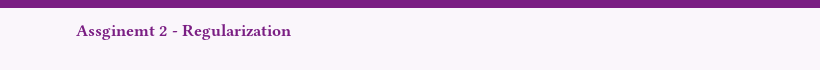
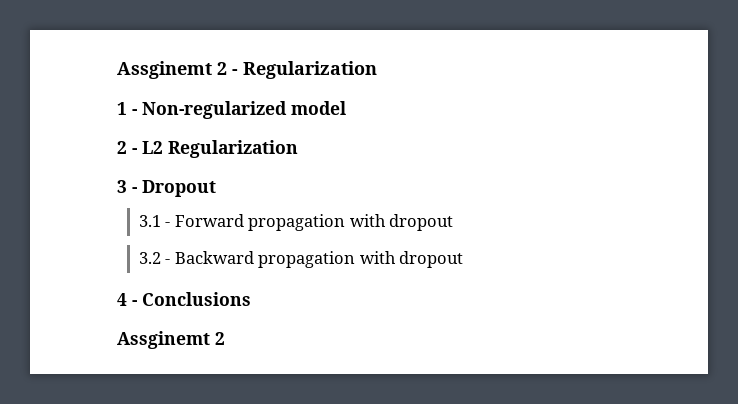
+ 1 - Non-regularized model
+ 2 - L2 Regularization
+ 3 - Dropout
+ 3.1 - Forward propagation with dropout
+ 3.2 - Backward propagation with dropout
+ 4 - Conclusions
+ Assginemt 2

